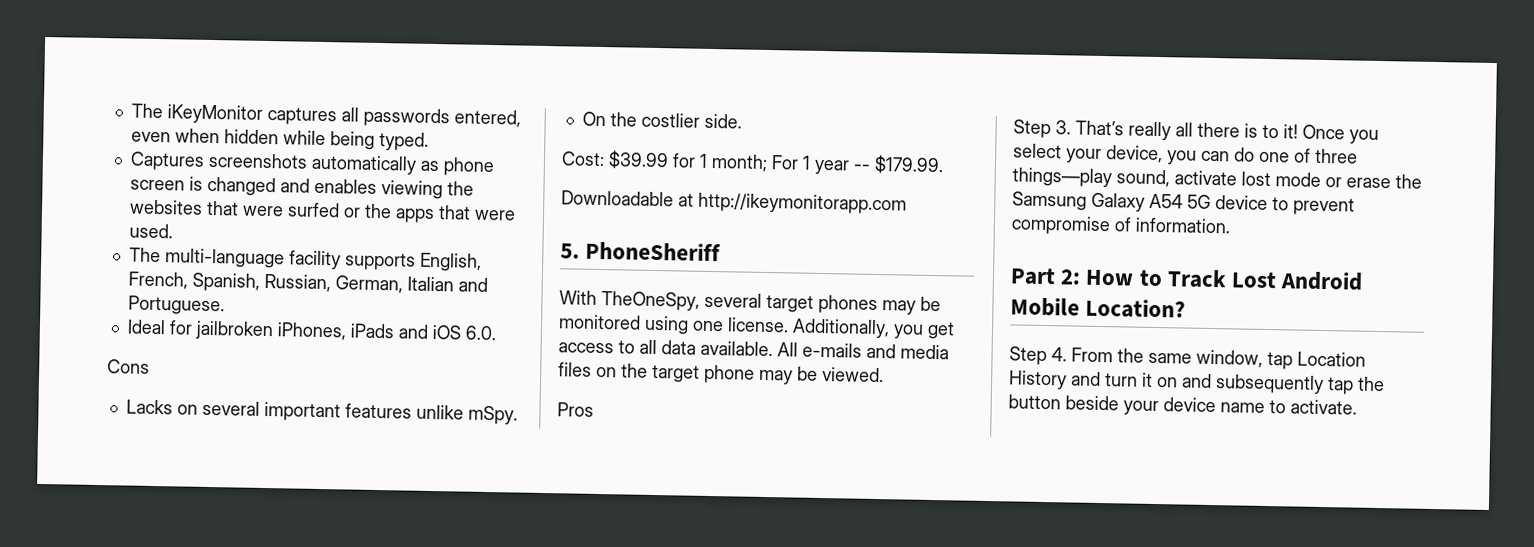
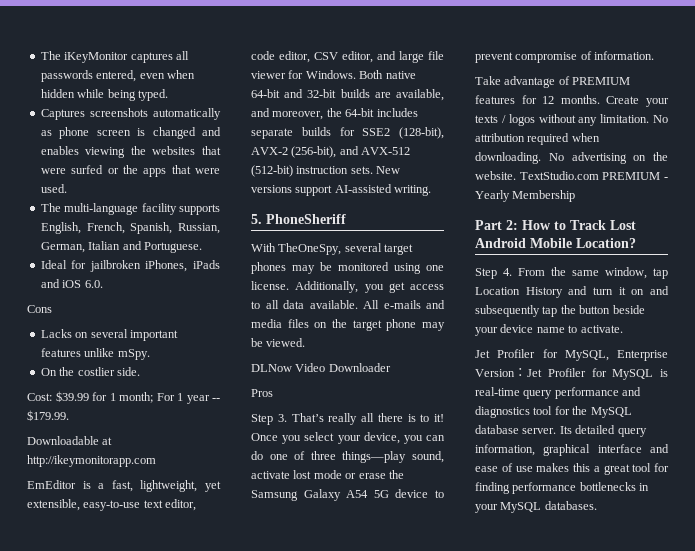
+ EmEditor is a fast, lightweight, yet extensible, easy-to-use text editor, code editor, CSV editor, and large file viewer for Windows. Both native 64-bit and 32-bit builds are available, and moreover, the 64-bit includes separate builds for SSE2 (128-bit), AVX-2 (256-bit), and AVX-512 (512-bit) instruction sets. New versions support AI-assisted writing.
+ DLNow Video Downloader
+ Take advantage of PREMIUM features for 12 months. Create your texts / logos without any limitation. No attribution required when downloading. No advertising on the website. TextStudio.com PREMIUM - Yearly Membership
+ Jet Profiler for MySQL, Enterprise Version：Jet Profiler for MySQL is real-time query performance and diagnostics tool for the MySQL database server. Its detailed query information, graphical interface and ease of use makes this a great tool for finding performance bottlenecks in your MySQL databases.

